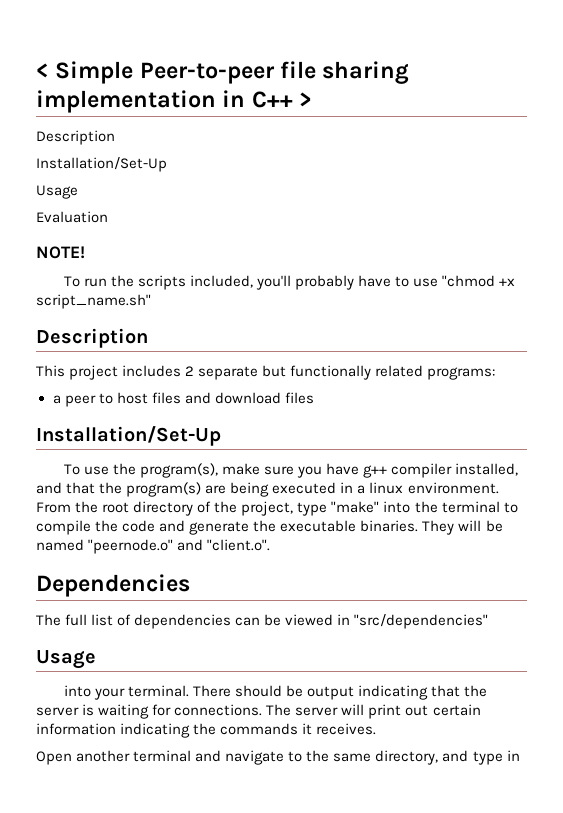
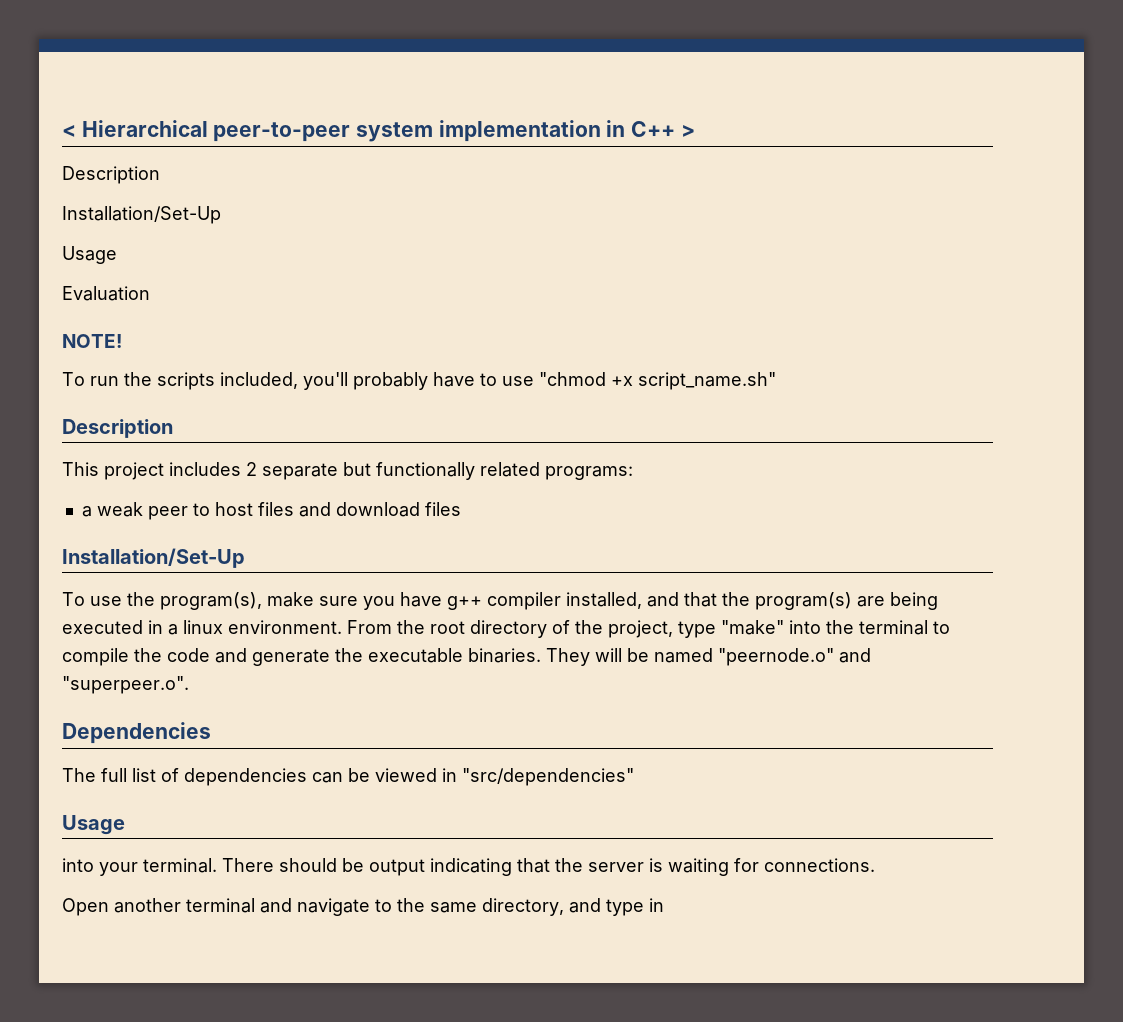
- < Simple Peer-to-peer file sharing implementation in C++ >
+ < Hierarchical peer-to-peer system implementation in C++ >
- a peer to host files and download files
+ a weak peer to host files and download files
- They will be named "peernode.o" and "client.o".
+ They will be named "peernode.o" and "superpeer.o".
- The server will print out certain information indicating the commands it receives.

